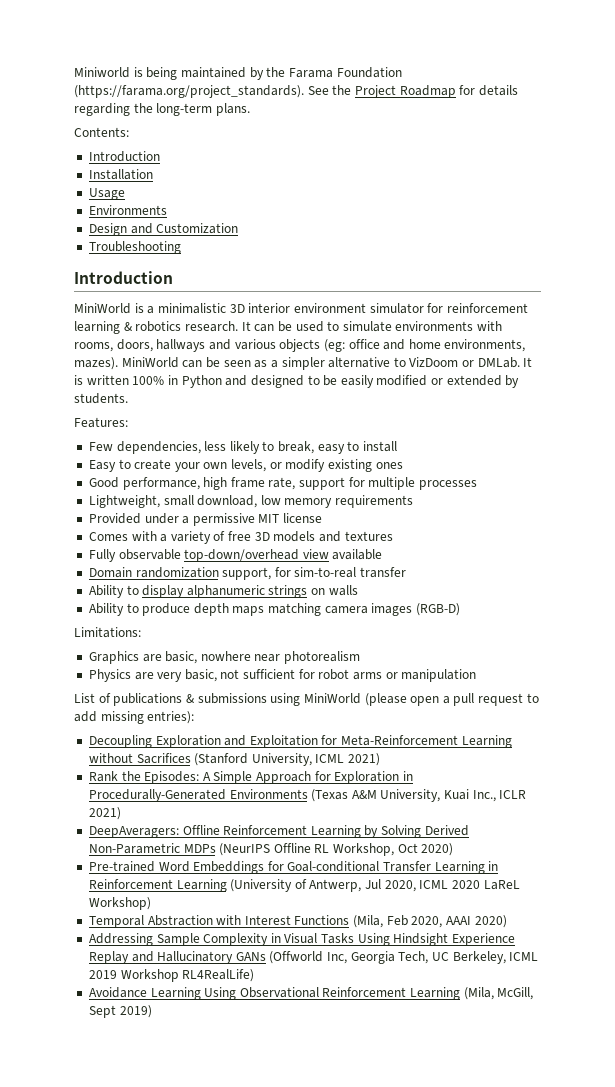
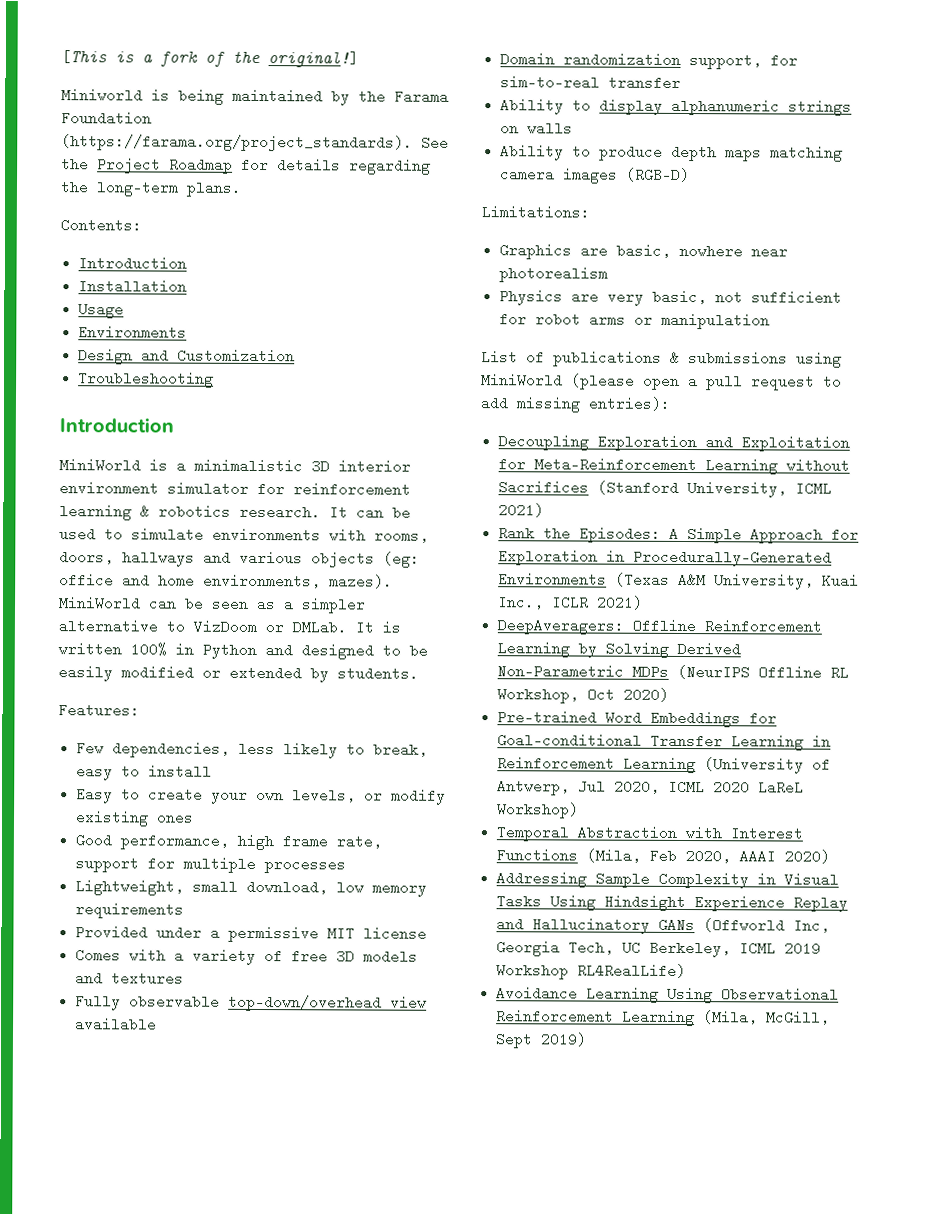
+ [This is a fork of the original!]

